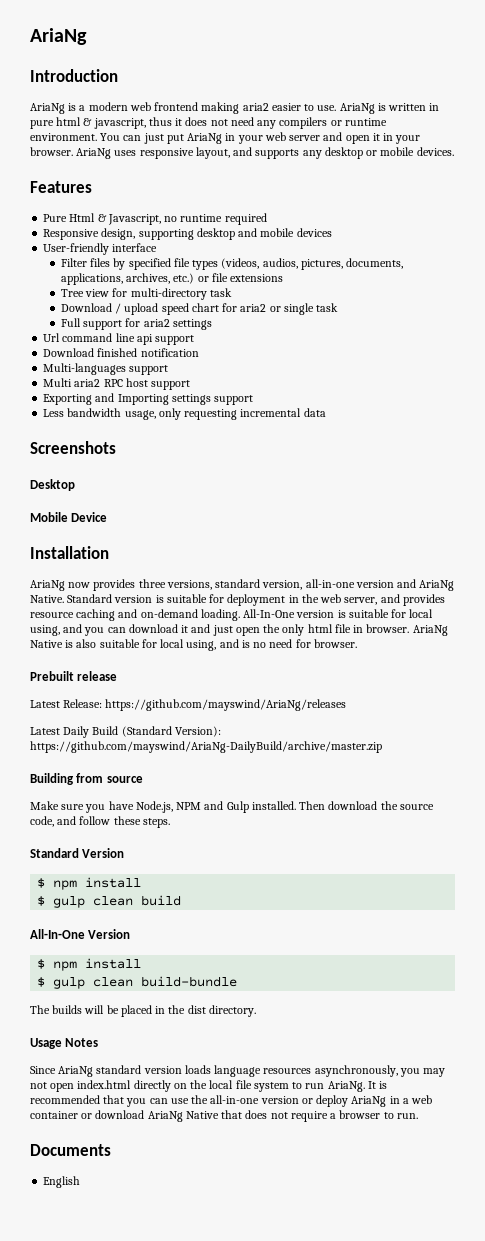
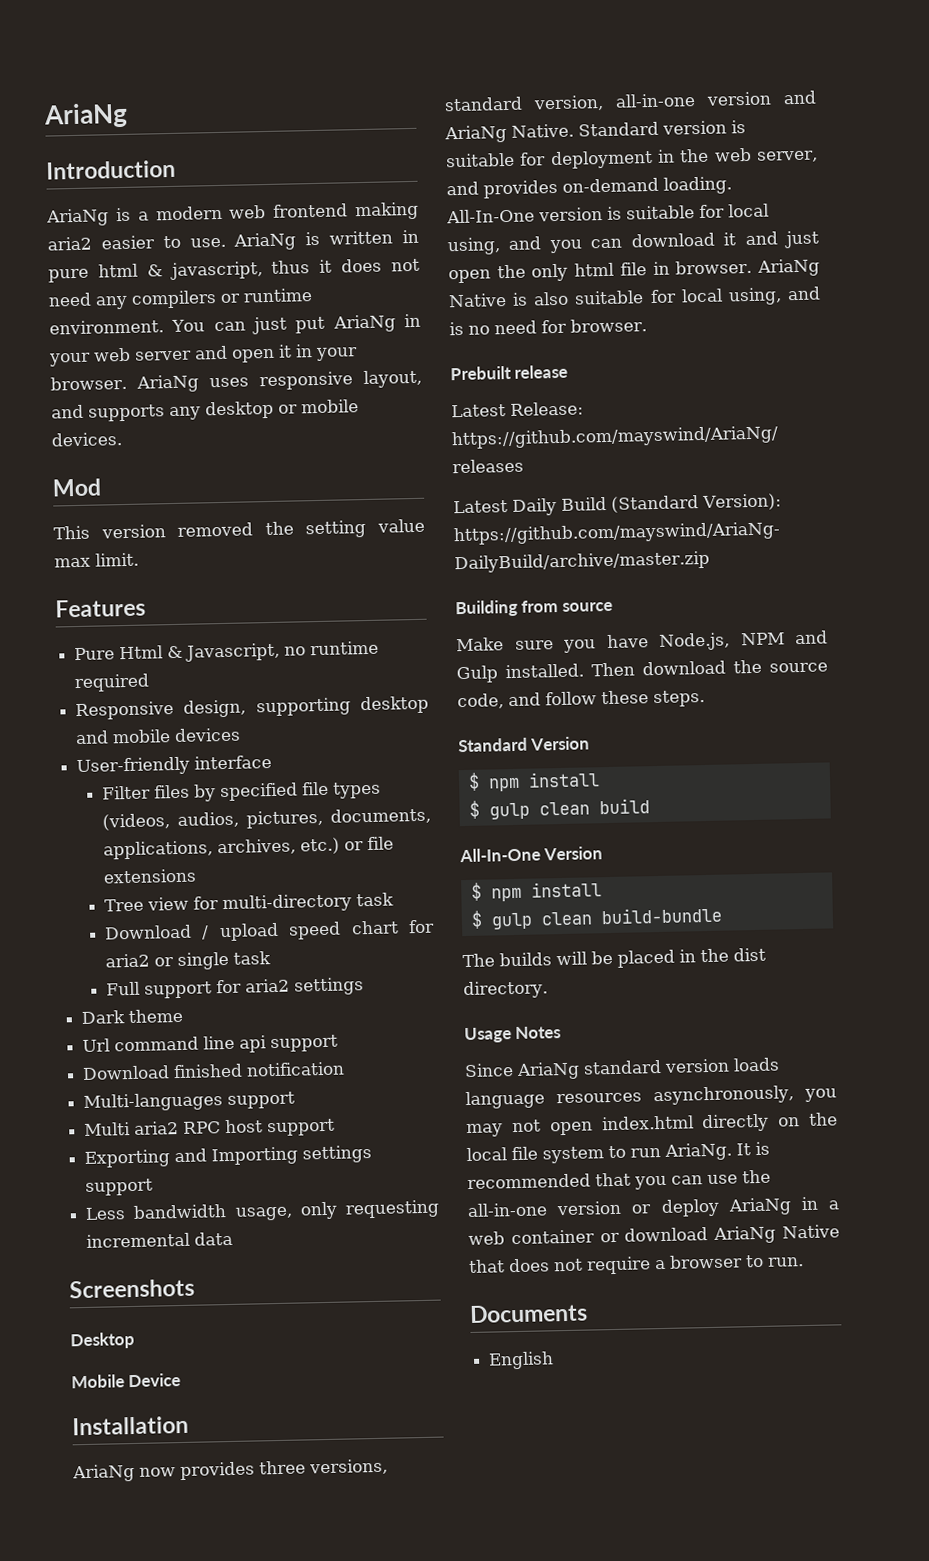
+ Mod
+ This version removed the setting value max limit.
+ Dark theme
- Standard version is suitable for deployment in the web server, and provides resource caching and on-demand loading.
+ Standard version is suitable for deployment in the web server, and provides on-demand loading.

